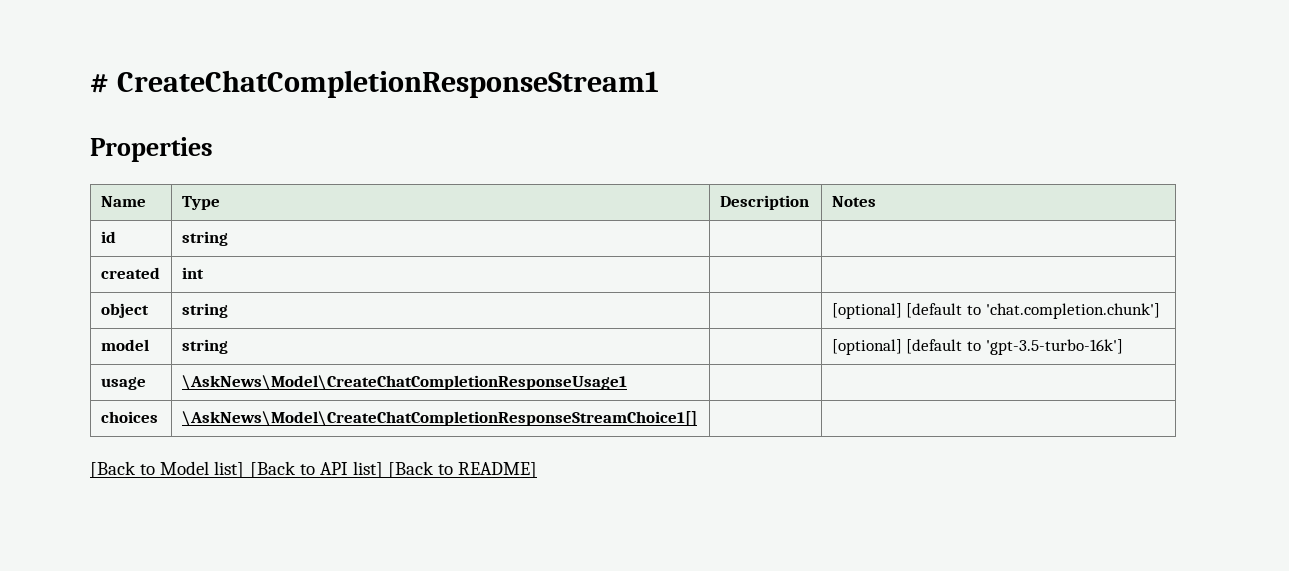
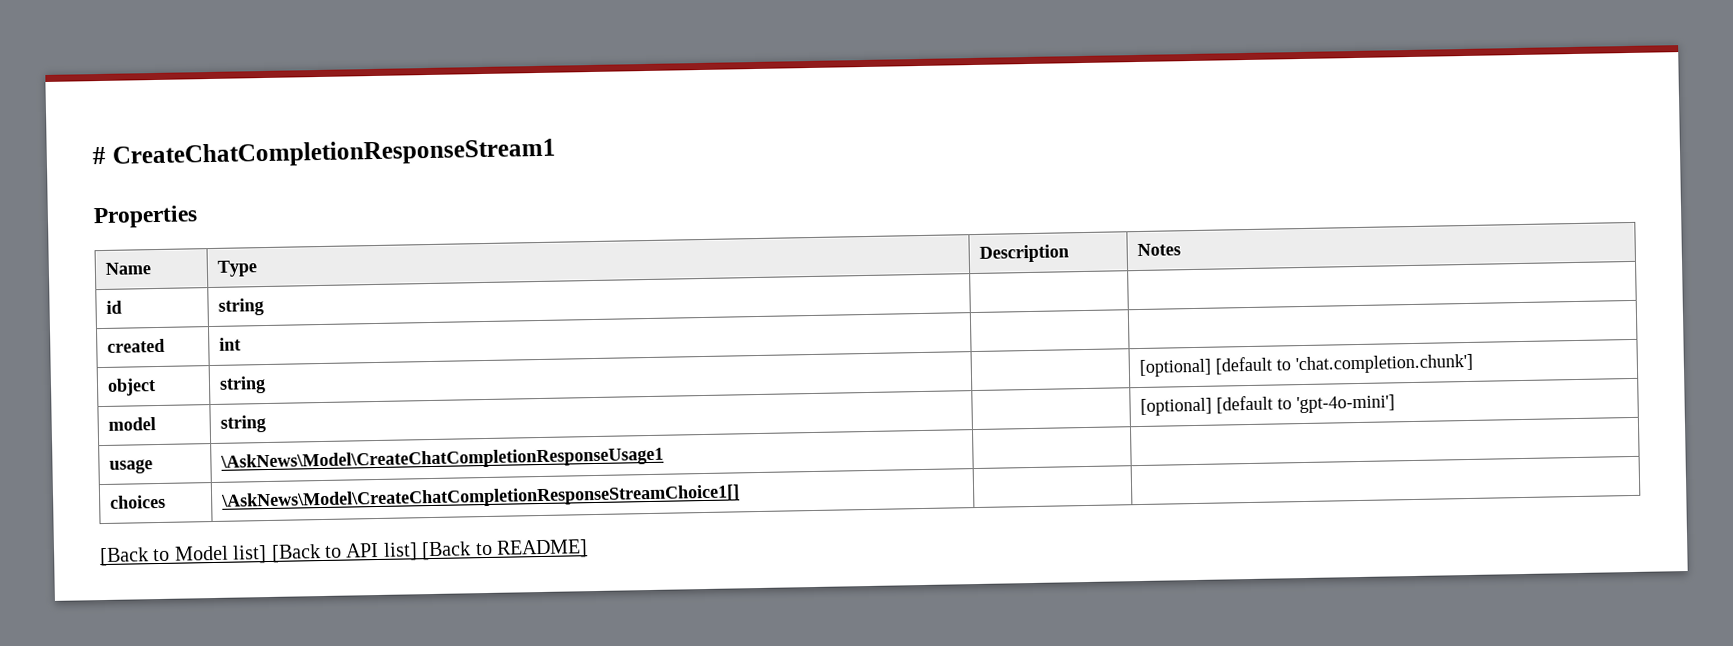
- model | string | | [optional] [default to 'gpt-3.5-turbo-16k']
+ model | string | | [optional] [default to 'gpt-4o-mini']

